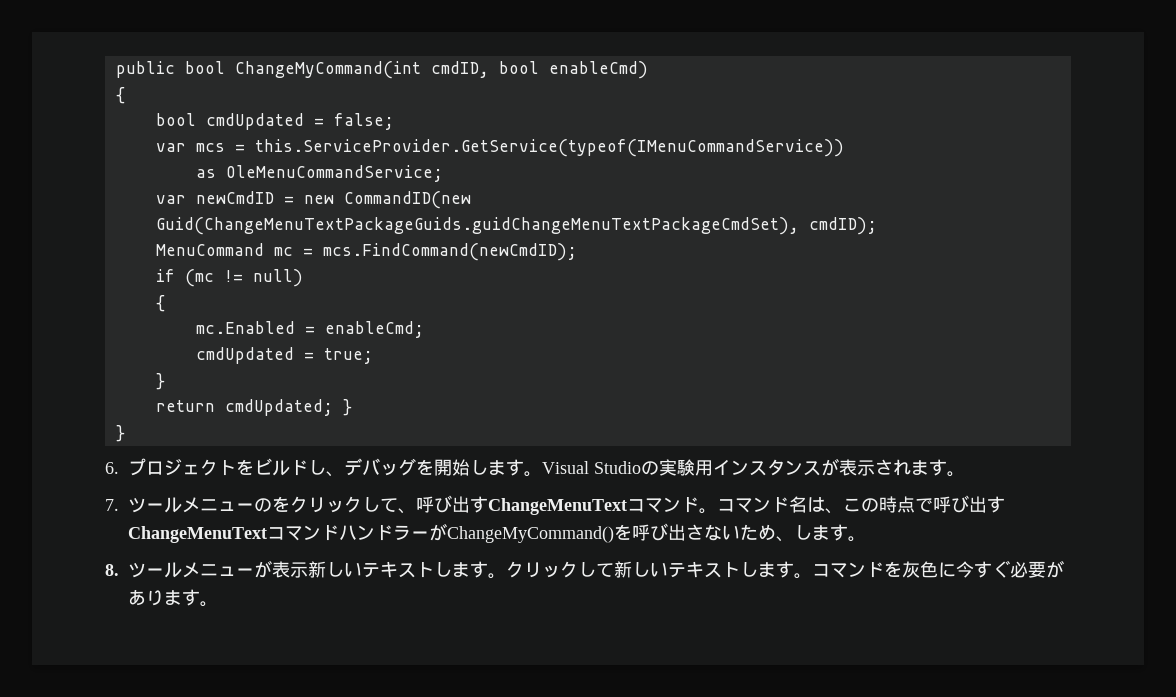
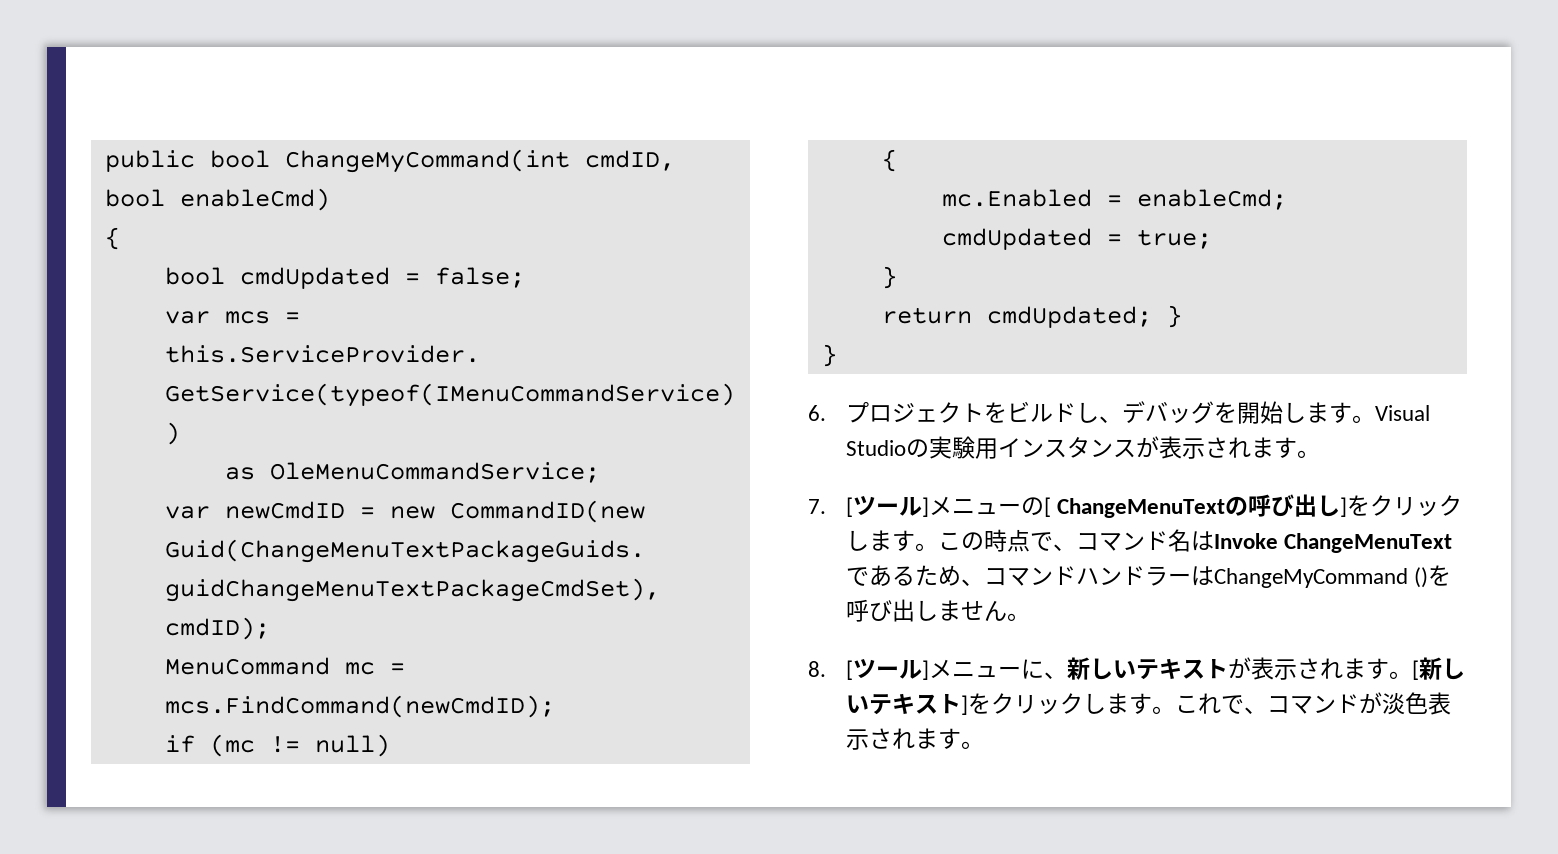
- 7.ツールメニューのをクリックして、呼び出すChangeMenuTextコマンド。コマンド名は、この時点で呼び出すChangeMenuTextコマンドハンドラーがChangeMyCommand()を呼び出さないため、します。
- 8.ツールメニューが表示新しいテキストします。クリックして新しいテキストします。コマンドを灰色に今すぐ必要があります。
+ 7. [ツール]メニューの[ ChangeMenuTextの呼び出し]をクリックします。この時点で、コマンド名はInvoke ChangeMenuTextであるため、コマンドハンドラーはChangeMyCommand ()を呼び出しません。
+ 8. [ツール]メニューに、新しいテキストが表示されます。[新しいテキスト]をクリックします。これで、コマンドが淡色表示されます。

